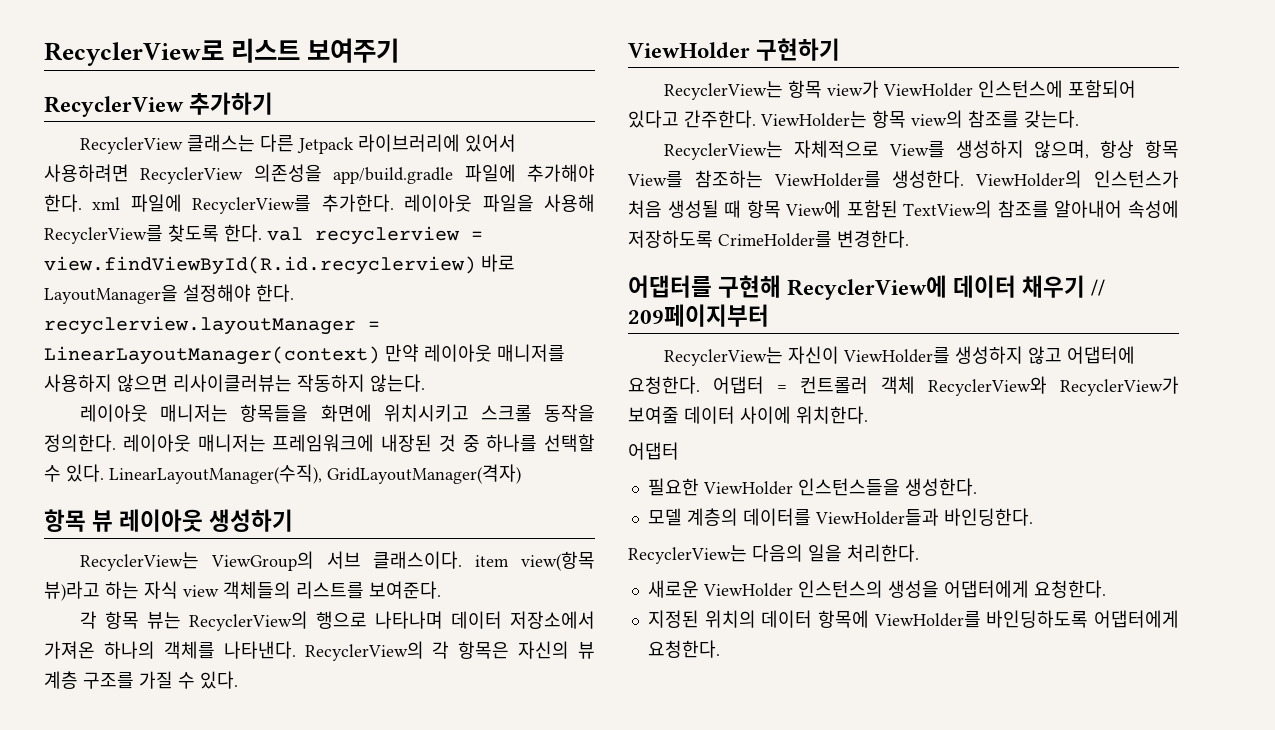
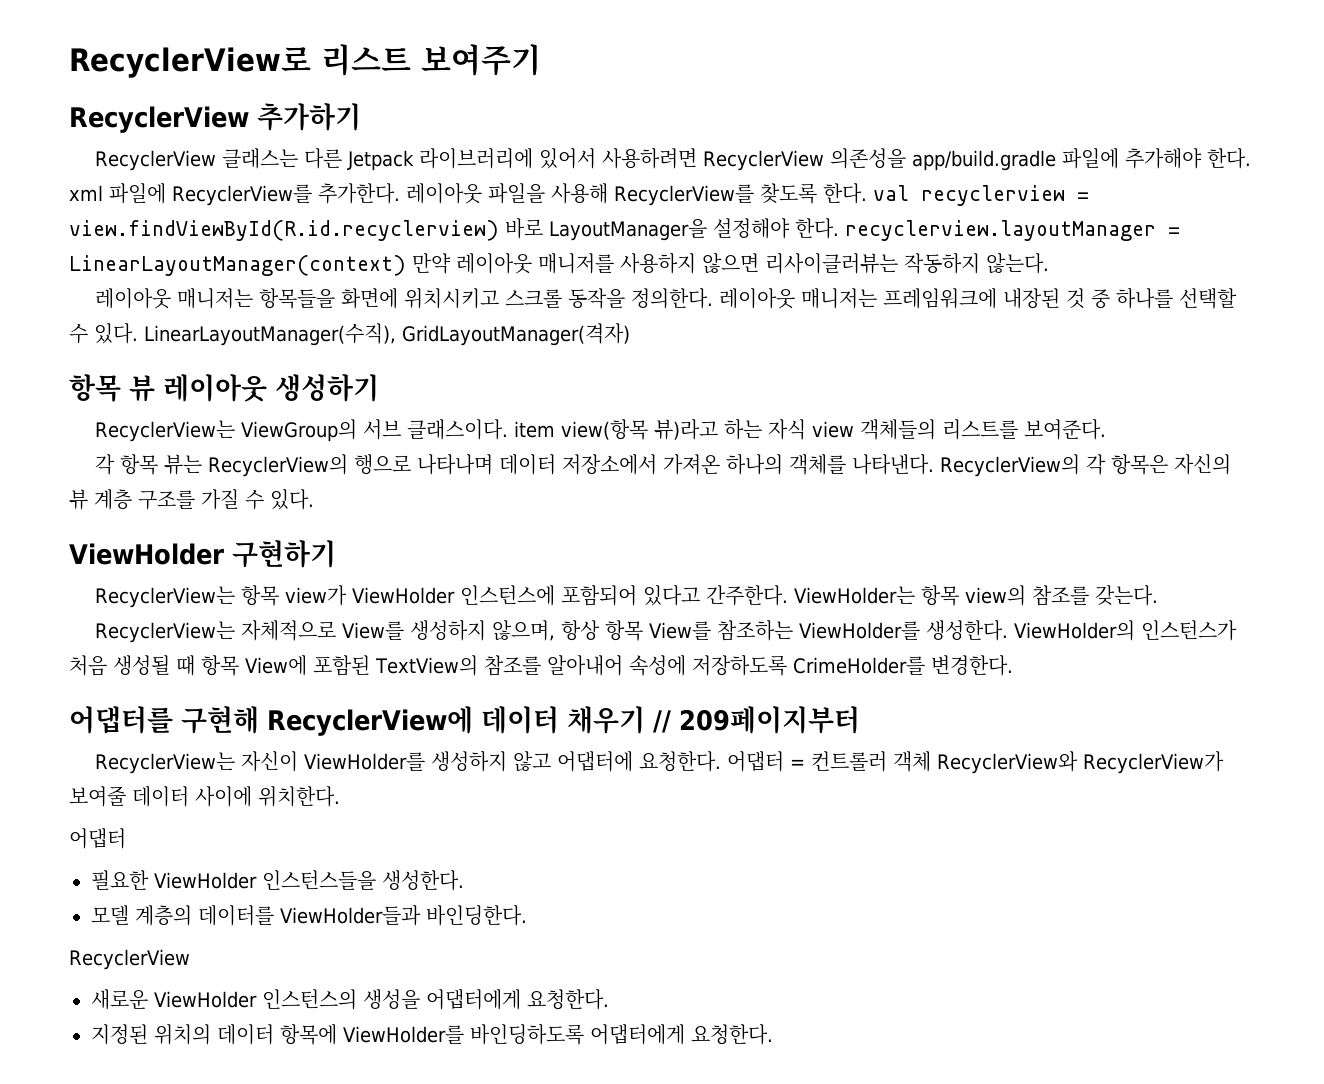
  모델 계층의 데이터를 ViewHolder들과 바인딩한다.
- RecyclerView는 다음의 일을 처리한다.
+ RecyclerView

